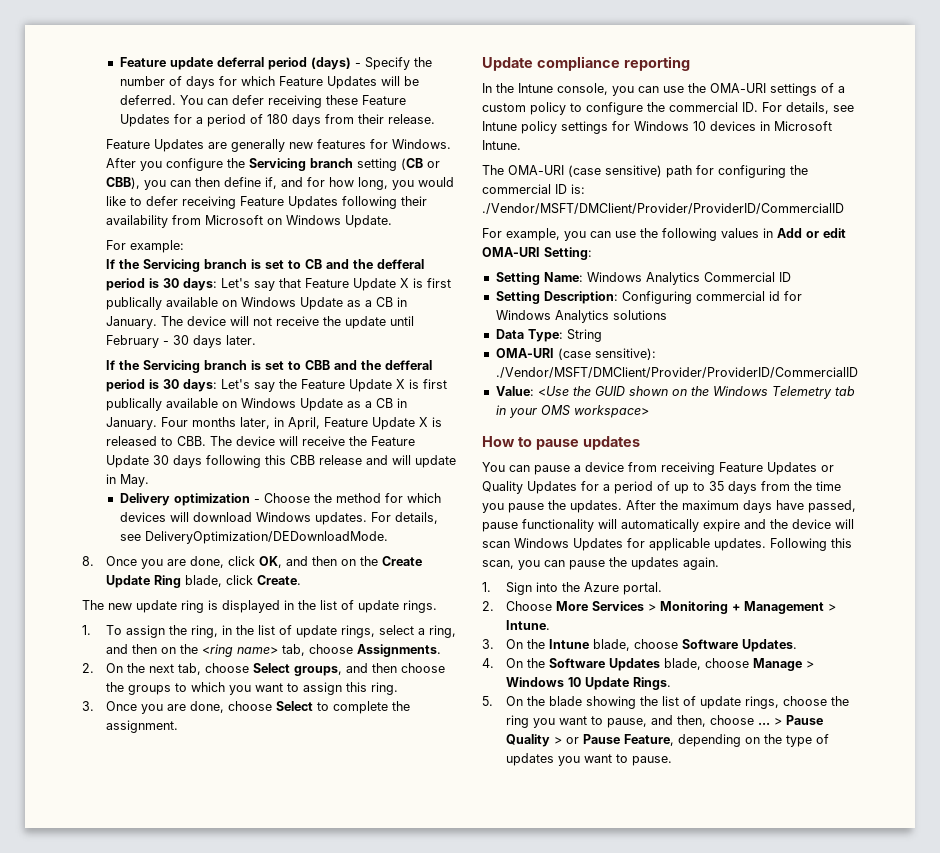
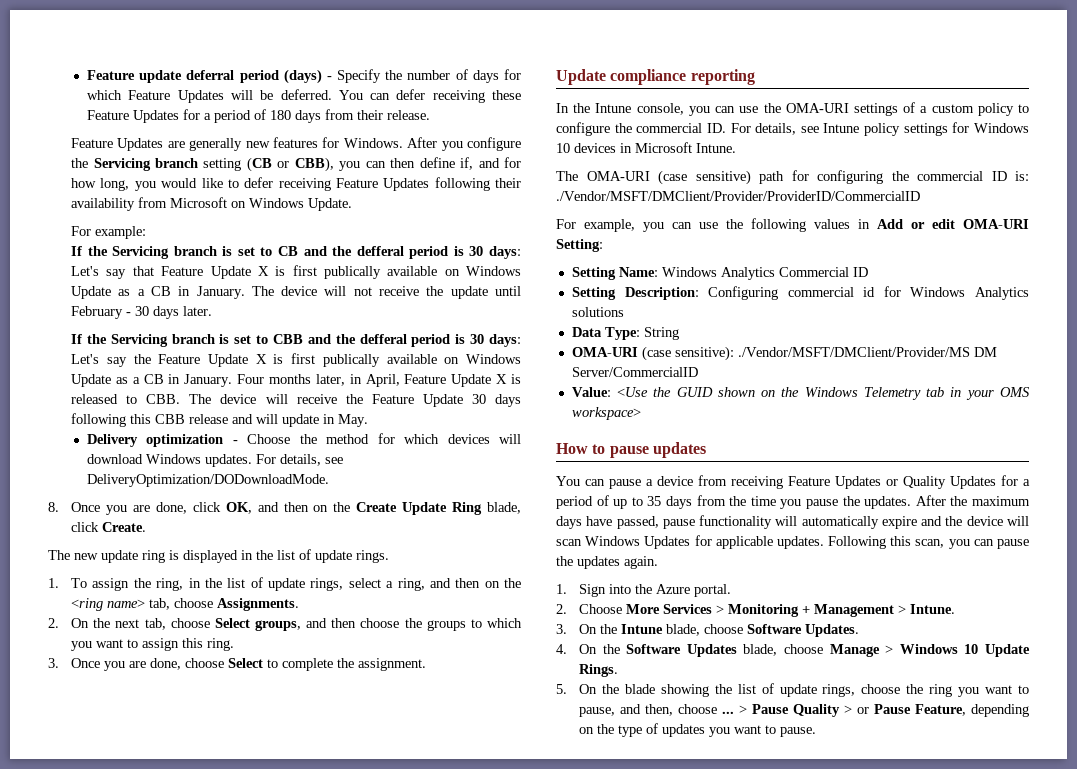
- For details, see DeliveryOptimization/DEDownloadMode.
+ For details, see DeliveryOptimization/DODownloadMode.
- OMA-URI (case sensitive): ./Vendor/MSFT/DMClient/Provider/ProviderID/CommercialID
+ OMA-URI (case sensitive): ./Vendor/MSFT/DMClient/Provider/MS DM Server/CommercialID

